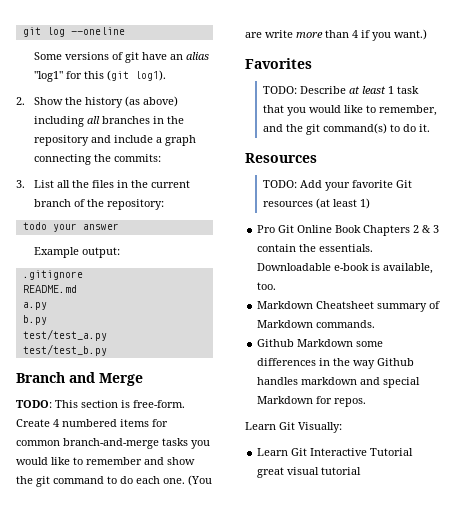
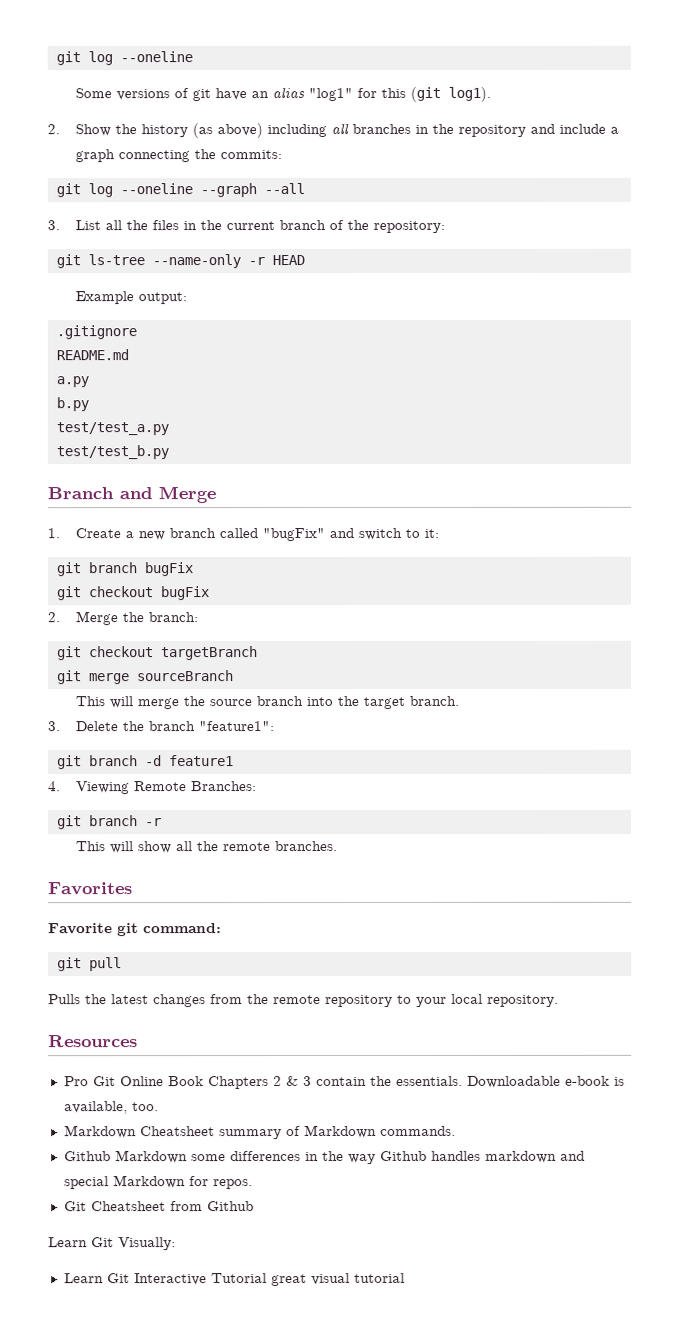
+ git log --oneline --graph --all
- todo your answer
+ git ls-tree --name-only -r HEAD
- TODO: This section is free-form. Create 4 numbered items for common branch-and-merge tasks you would like to remember and show the git command to do each one. (You are write more than 4 if you want.)
+ 1. Create a new branch called "bugFix" and switch to it:
+ git branch bugFix
+ git checkout bugFix
+ 2. Merge the branch:
+ git checkout targetBranch
+ git merge sourceBranch
+ This will merge the source branch into the target branch.
+ 3. Delete the branch "feature1":
+ git branch -d feature1
+ 4. Viewing Remote Branches:
+ git branch -r
+ This will show all the remote branches.
  Favorites
- TODO: Describe at least 1 task that you would like to remember, and the git command(s) to do it.
+ Favorite git command:
+ git pull
+ Pulls the latest changes from the remote repository to your local repository.
  Resources
- TODO: Add your favorite Git resources (at least 1)
+ Git Cheatsheet from Github

